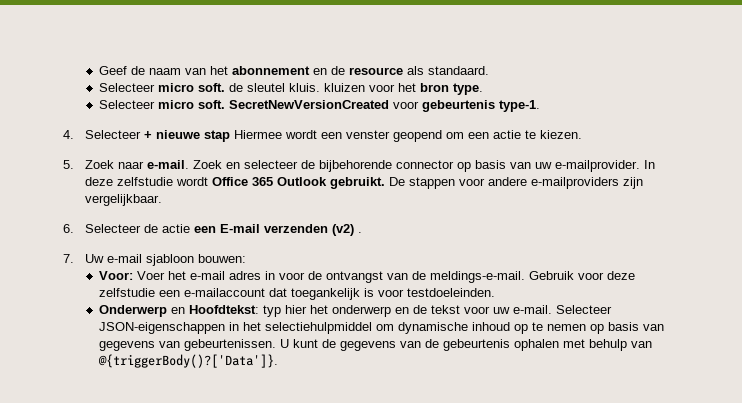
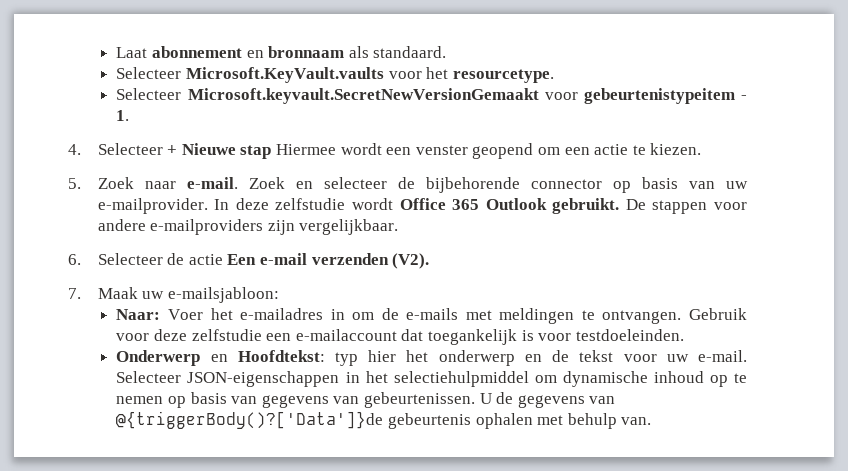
- Geef de naam van het abonnement en de resource als standaard.
- Selecteer micro soft. de sleutel kluis. kluizen voor het bron type.
- Selecteer micro soft. SecretNewVersionCreated voor gebeurtenis type-1.
+ Laat abonnement en bronnaam als standaard.
+ Selecteer Microsoft.KeyVault.vaults voor het resourcetype.
+ Selecteer Microsoft.keyvault.SecretNewVersionGemaakt voor gebeurtenistypeitem - 1.
- 4. Selecteer + nieuwe stap Hiermee wordt een venster geopend om een actie te kiezen.
+ 4. Selecteer + Nieuwe stap Hiermee wordt een venster geopend om een actie te kiezen.
- 6. Selecteer de actie een E-mail verzenden (v2) .
- 7. Uw e-mail sjabloon bouwen:
- Voor: Voer het e-mail adres in voor de ontvangst van de meldings-e-mail.
+ 6. Selecteer de actie Een e-mail verzenden (V2).
+ 7. Maak uw e-mailsjabloon:
+ Naar: Voer het e-mailadres in om de e-mails met meldingen te ontvangen.
- U kunt de gegevens van de gebeurtenis ophalen met behulp van @{triggerBody()?['Data']}.
+ U de gegevens van @{triggerBody()?['Data']}de gebeurtenis ophalen met behulp van.

